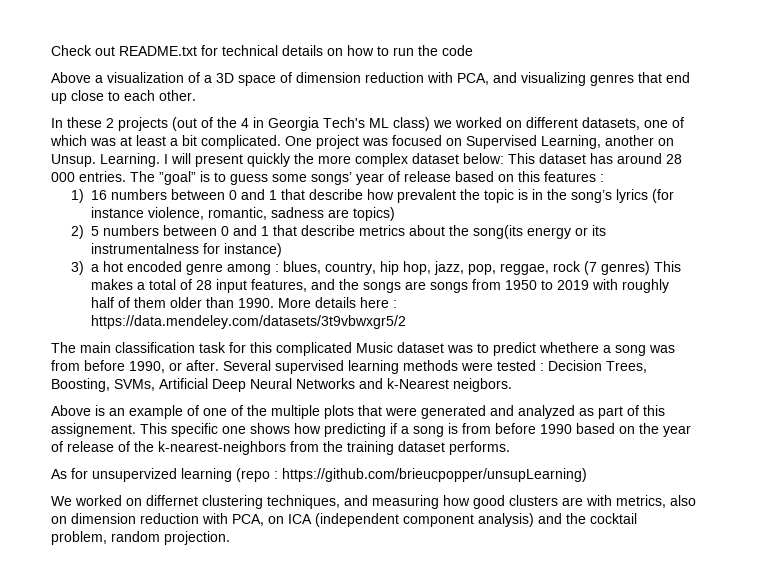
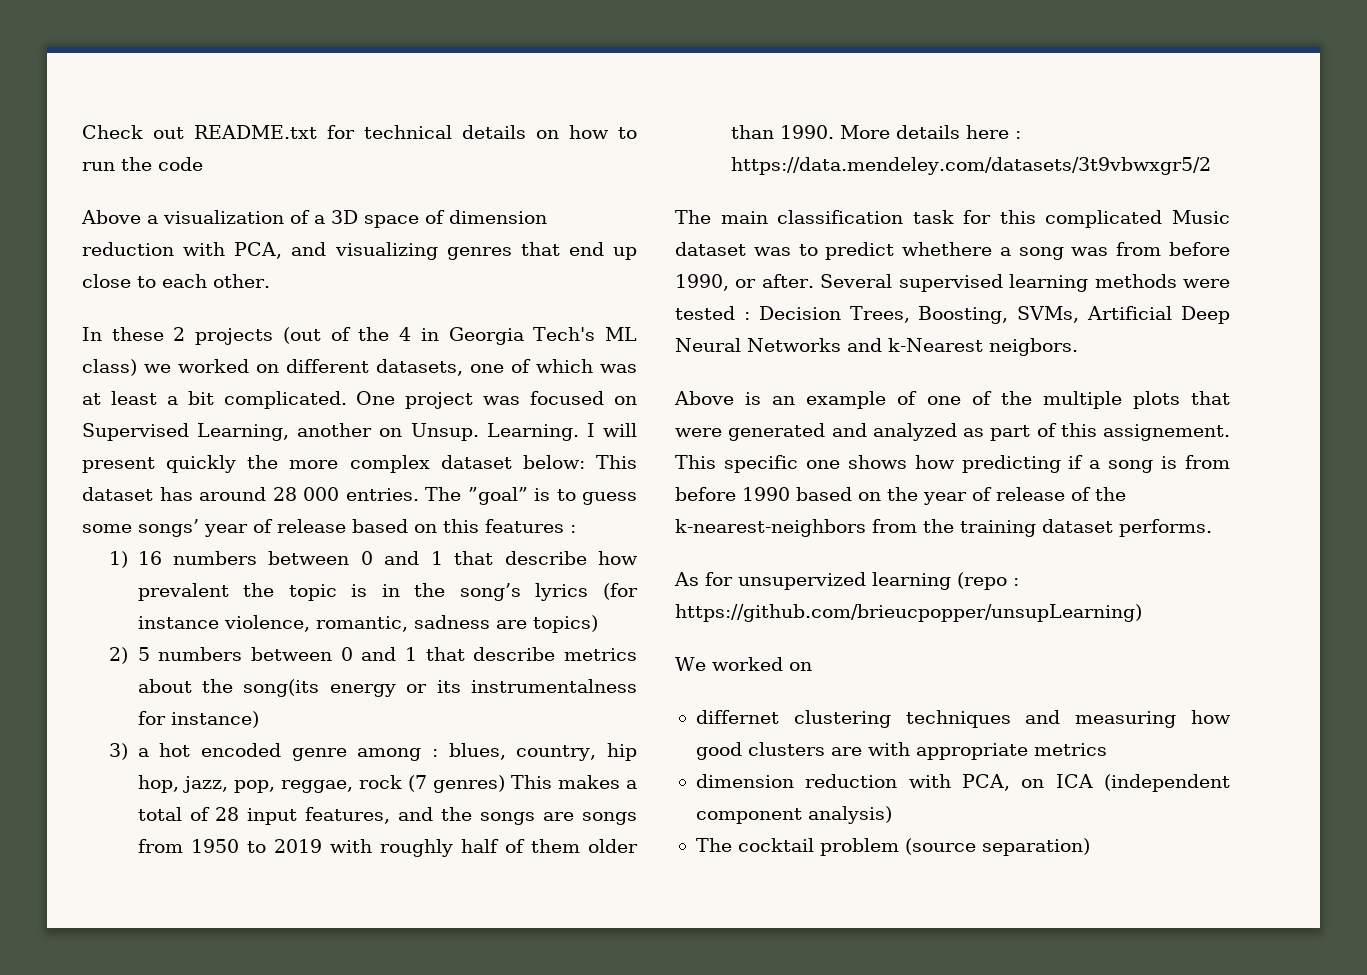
- We worked on differnet clustering techniques, and measuring how good clusters are with metrics, also on dimension reduction with PCA, on ICA (independent component analysis) and the cocktail problem, random projection.
+ We worked on
+ differnet clustering techniques and measuring how good clusters are with appropriate metrics
+ dimension reduction with PCA, on ICA (independent component analysis)
+ The cocktail problem (source separation)

